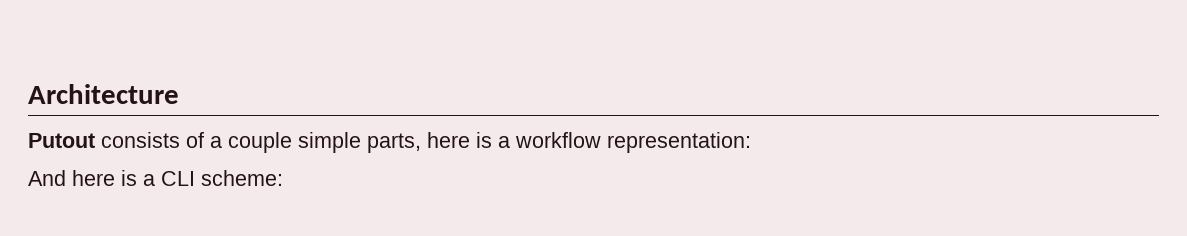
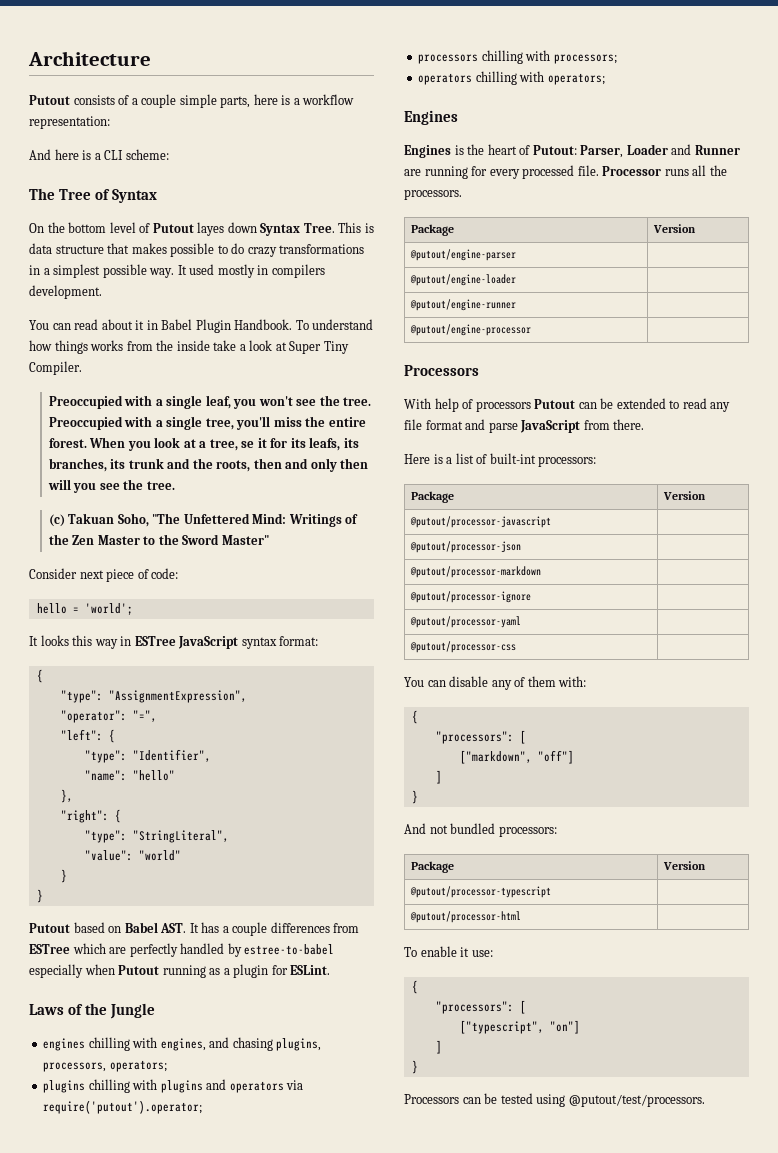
+ The Tree of Syntax
+ On the bottom level of Putout layes down Syntax Tree. This is data structure that makes possible to do crazy transformations in a simplest possible way. It used mostly in compilers development.
+ You can read about it in Babel Plugin Handbook. To understand how things works from the inside take a look at Super Tiny Compiler.
+ Preoccupied with a single leaf, you won't see the tree. Preoccupied with a single tree, you'll miss the entire forest. When you look at a tree, se it for its leafs, its branches, its trunk and the roots, then and only then will you see the tree.
+ (c) Takuan Soho, "The Unfettered Mind: Writings of the Zen Master to the Sword Master"
+ Consider next piece of code:
+ hello = 'world';
+ It looks this way in ESTree JavaScript syntax format:
+ {
+ "type": "AssignmentExpression",
+ "operator": "=",
+ "left": {
+ "type": "Identifier",
+ "name": "hello"
+ },
+ "right": {
+ "type": "StringLiteral",
+ "value": "world"
+ }
+ }
+ Putout based on Babel AST. It has a couple differences from ESTree which are perfectly handled by estree-to-babel especially when Putout running as a plugin for ESLint.
+ Laws of the Jungle
+ engines chilling with engines, and chasing plugins, processors, operators;
+ plugins chilling with plugins and operators via require('putout').operator;
+ processors chilling with processors;
+ operators chilling with operators;
+ Engines
+ Engines is the heart of Putout: Parser, Loader and Runner are running for every processed file. Processor runs all the processors.
+ Package | Version
+ @putout/engine-parser |
+ @putout/engine-loader |
+ @putout/engine-runner |
+ @putout/engine-processor |
+ Processors
+ With help of processors Putout can be extended to read any file format and parse JavaScript from there.
+ Here is a list of built-int processors:
+ Package | Version
+ @putout/processor-javascript |
+ @putout/processor-json |
+ @putout/processor-markdown |
+ @putout/processor-ignore |
+ @putout/processor-yaml |
+ @putout/processor-css |
+ You can disable any of them with:
+ {
+ "processors": [
+ ["markdown", "off"]
+ ]
+ }
+ And not bundled processors:
+ Package | Version
+ @putout/processor-typescript |
+ @putout/processor-html |
+ To enable it use:
+ {
+ "processors": [
+ ["typescript", "on"]
+ ]
+ }
+ Processors can be tested using @putout/test/processors.

